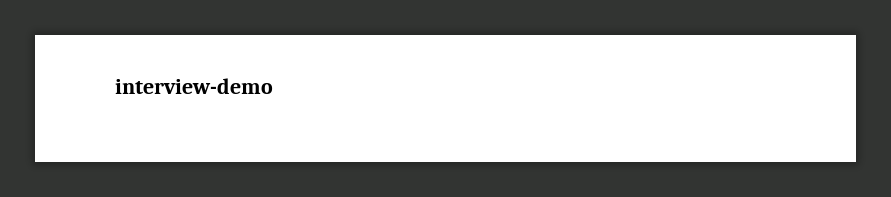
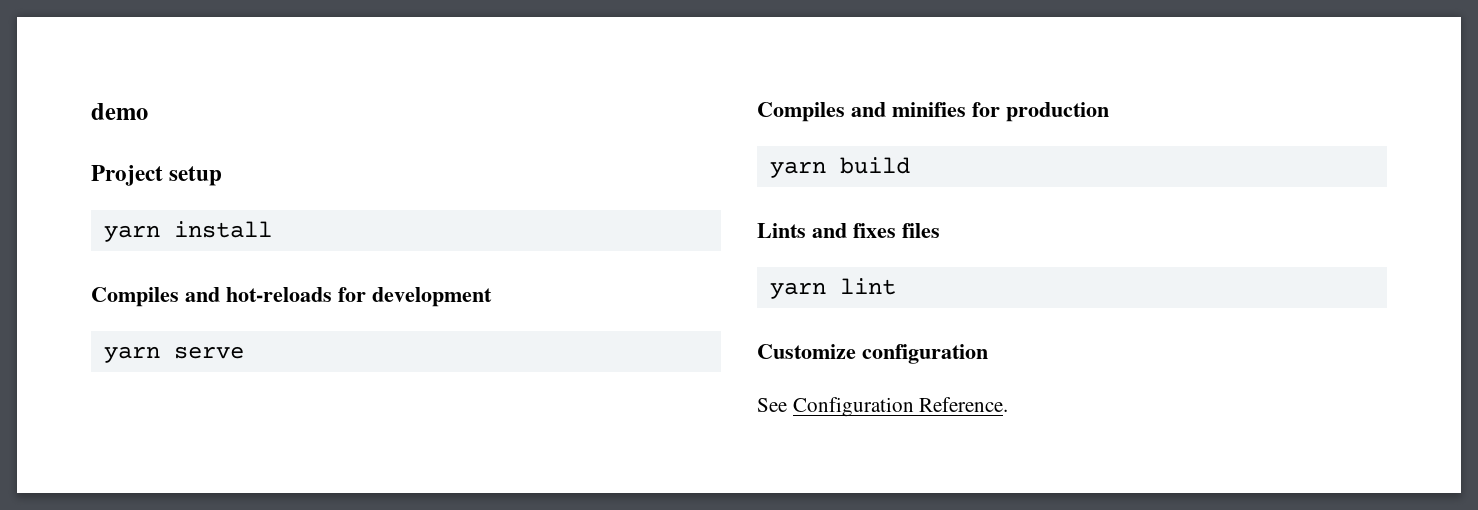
- interview-demo
+ demo
+ Project setup
+ yarn install
+ Compiles and hot-reloads for development
+ yarn serve
+ Compiles and minifies for production
+ yarn build
+ Lints and fixes files
+ yarn lint
+ Customize configuration
+ See Configuration Reference.

